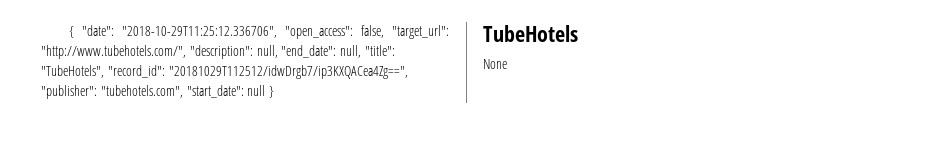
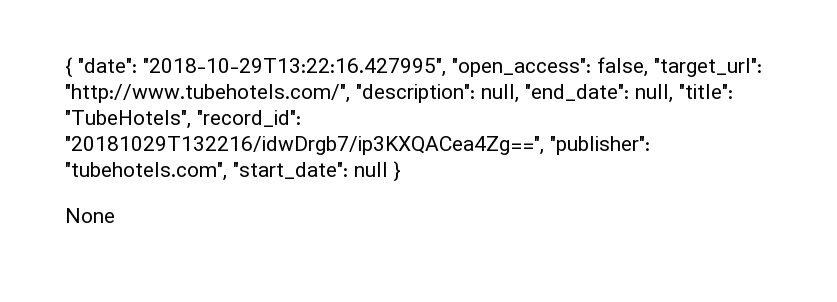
- { "date": "2018-10-29T11:25:12.336706", "open_access": false, "target_url": "http://www.tubehotels.com/", "description": null, "end_date": null, "title": "TubeHotels", "record_id": "20181029T112512/idwDrgb7/ip3KXQACea4Zg==", "publisher": "tubehotels.com", "start_date": null }
+ { "date": "2018-10-29T13:22:16.427995", "open_access": false, "target_url": "http://www.tubehotels.com/", "description": null, "end_date": null, "title": "TubeHotels", "record_id": "20181029T132216/idwDrgb7/ip3KXQACea4Zg==", "publisher": "tubehotels.com", "start_date": null }
- TubeHotels

